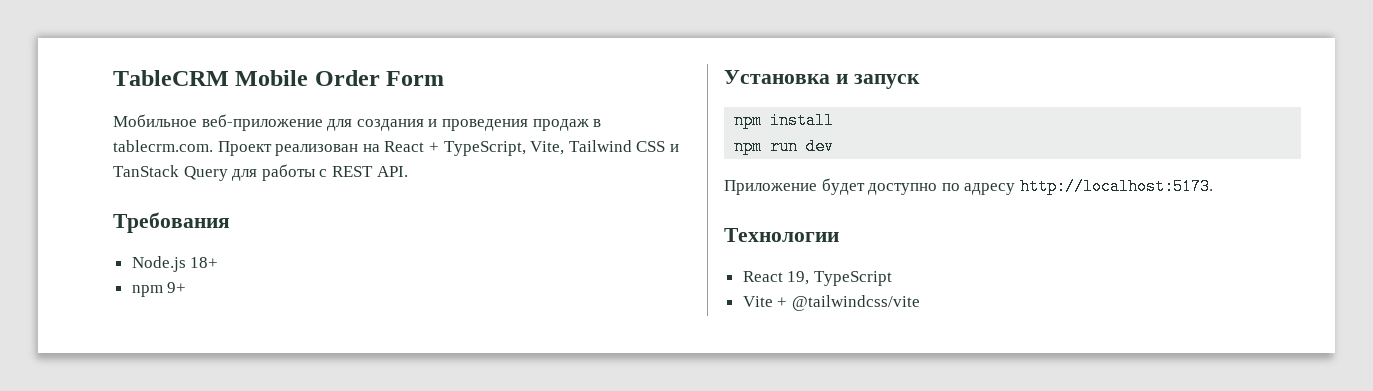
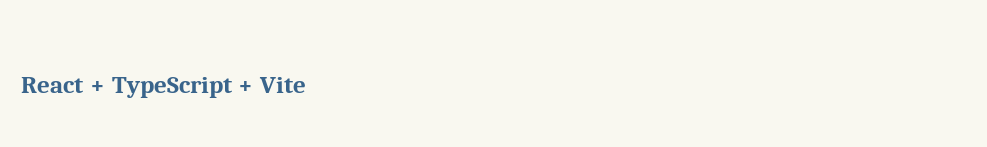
- TableCRM Mobile Order Form
- Мобильное веб-приложение для создания и проведения продаж в tablecrm.com. Проект реализован на React + TypeScript, Vite, Tailwind CSS и TanStack Query для работы с REST API.
- Требования
- Node.js 18+
- npm 9+
- Установка и запуск
- npm install
- npm run dev
- Приложение будет доступно по адресу http://localhost:5173.
- Технологии
- React 19, TypeScript
- Vite + @tailwindcss/vite
+ React + TypeScript + Vite

